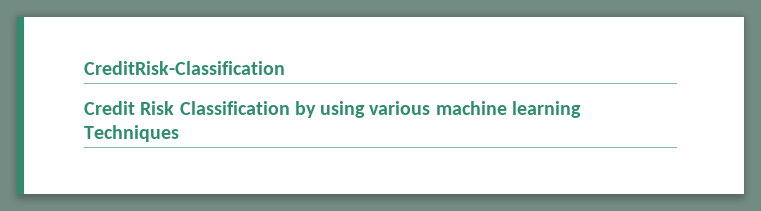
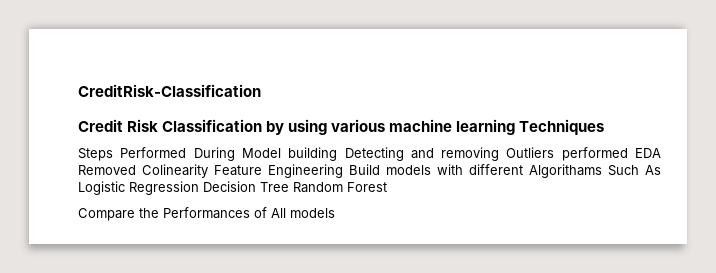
+ Steps Performed During Model building Detecting and removing Outliers performed EDA Removed Colinearity Feature Engineering Build models with different Algorithams Such As Logistic Regression Decision Tree Random Forest
+ Compare the Performances of All models

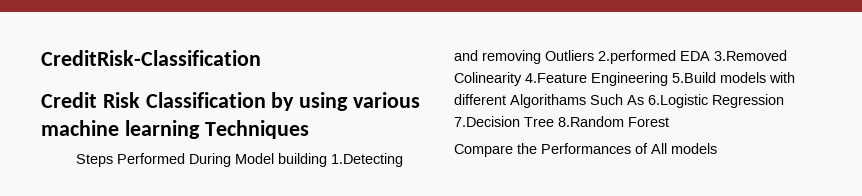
- Steps Performed During Model building Detecting and removing Outliers performed EDA Removed Colinearity Feature Engineering Build models with different Algorithams Such As Logistic Regression Decision Tree Random Forest
+ Steps Performed During Model building 1.Detecting and removing Outliers 2.performed EDA 3.Removed Colinearity 4.Feature Engineering 5.Build models with different Algorithams Such As 6.Logistic Regression 7.Decision Tree 8.Random Forest

